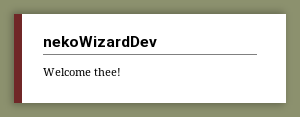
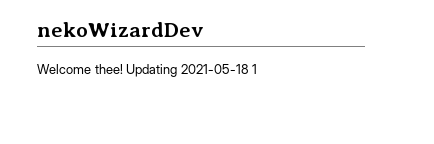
+ Updating 2021-05-18 1

